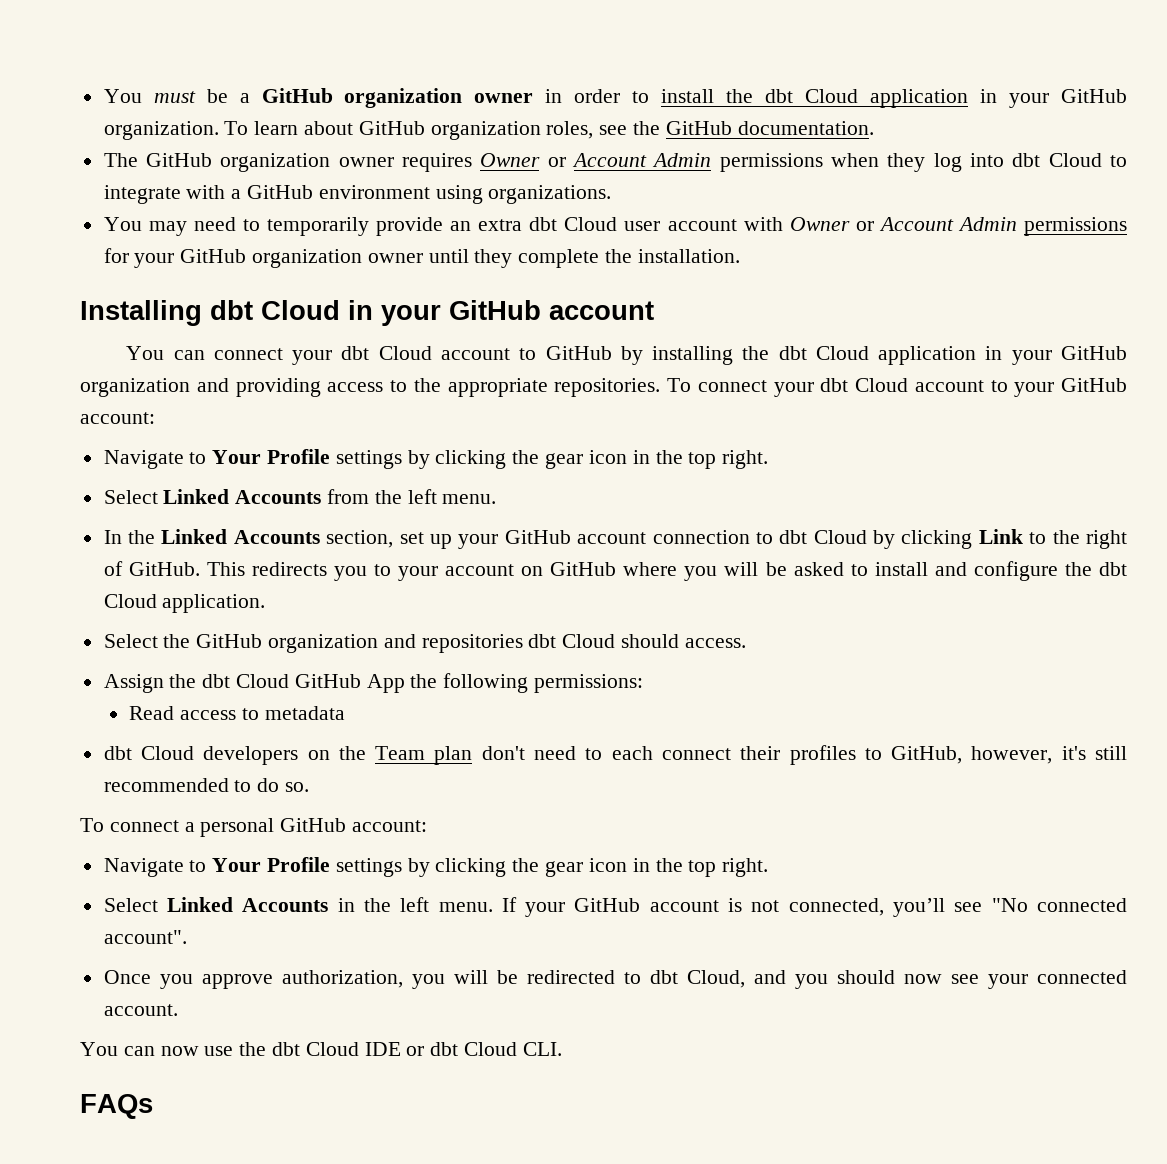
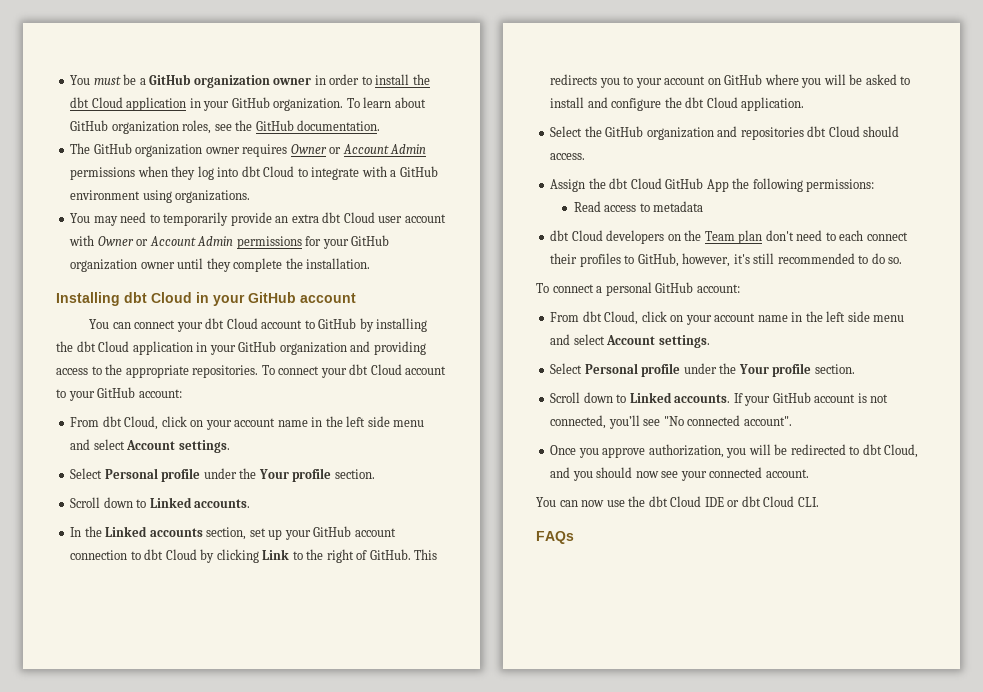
  To connect your dbt Cloud account to your GitHub account:
- Navigate to Your Profile settings by clicking the gear icon in the top right.
- Select Linked Accounts from the left menu.
+ From dbt Cloud, click on your account name in the left side menu and select Account settings.
+ Select Personal profile under the Your profile section.
+ Scroll down to Linked accounts.
- In the Linked Accounts section, set up your GitHub account connection to dbt Cloud by clicking Link to the right of GitHub.
+ In the Linked accounts section, set up your GitHub account connection to dbt Cloud by clicking Link to the right of GitHub.
  To connect a personal GitHub account:
- Navigate to Your Profile settings by clicking the gear icon in the top right.
- Select Linked Accounts in the left menu.
+ From dbt Cloud, click on your account name in the left side menu and select Account settings.
+ Select Personal profile under the Your profile section.
+ Scroll down to Linked accounts.

